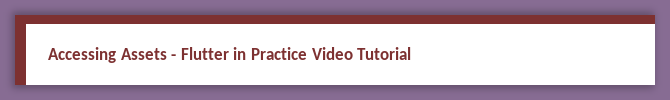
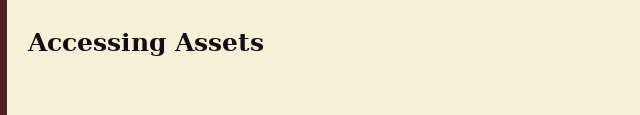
- Accessing Assets - Flutter in Practice Video Tutorial
+ Accessing Assets

